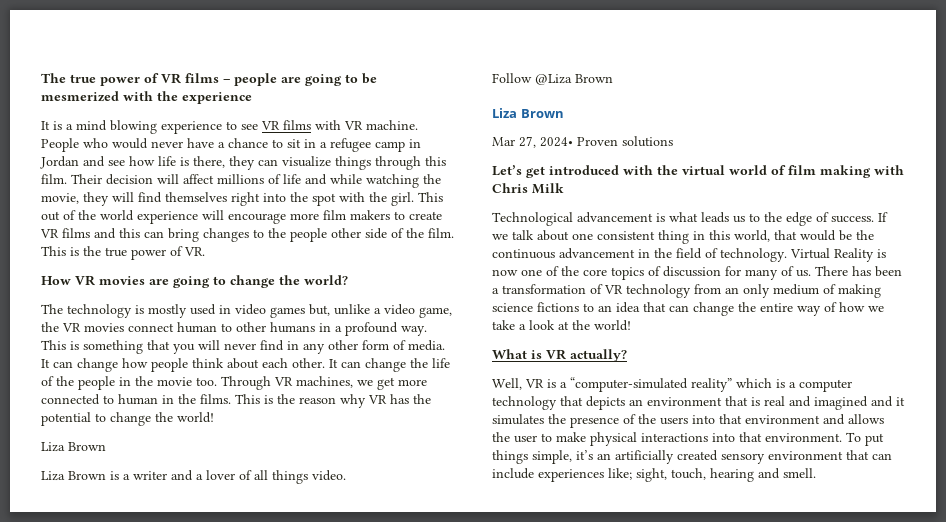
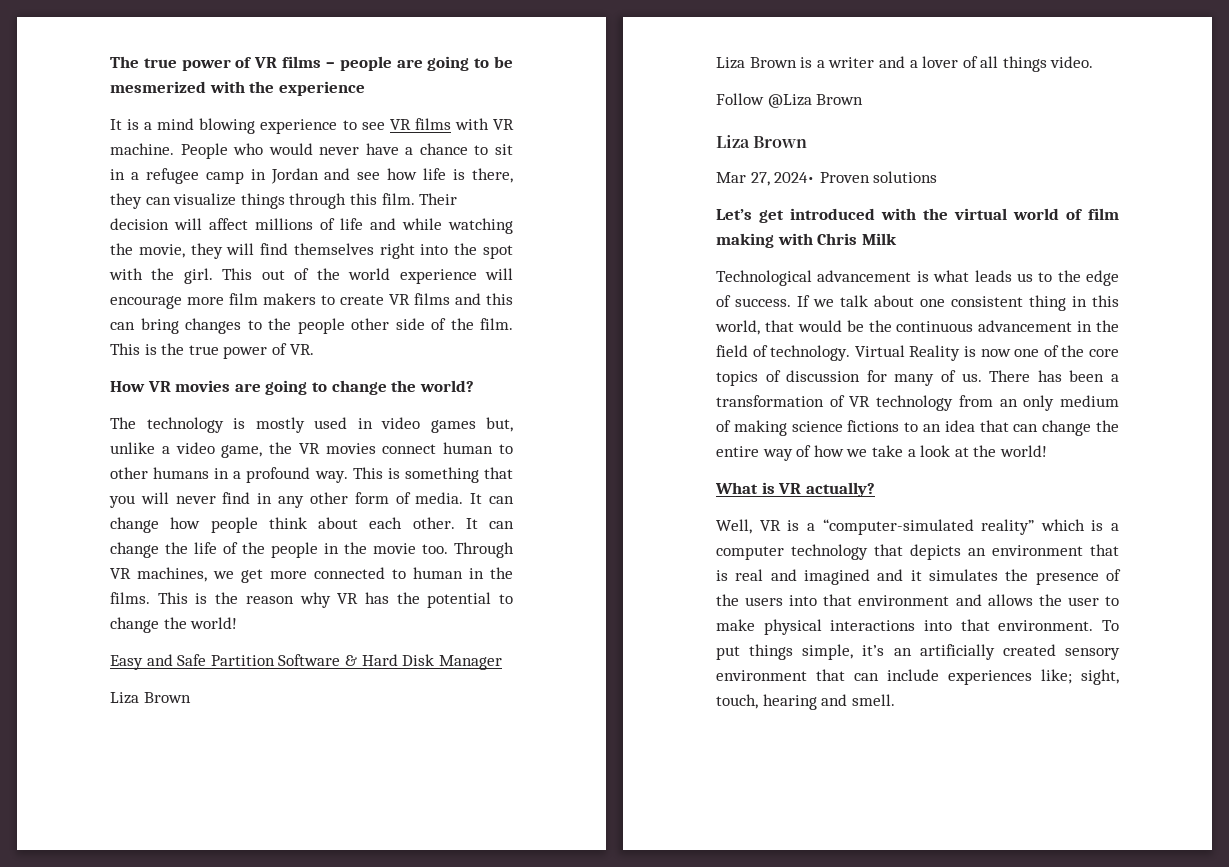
+ Easy and Safe Partition Software & Hard Disk Manager

